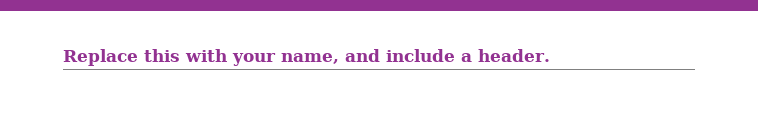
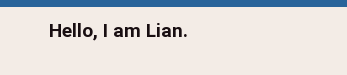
- Replace this with your name, and include a header.
+ Hello, I am Lian.

